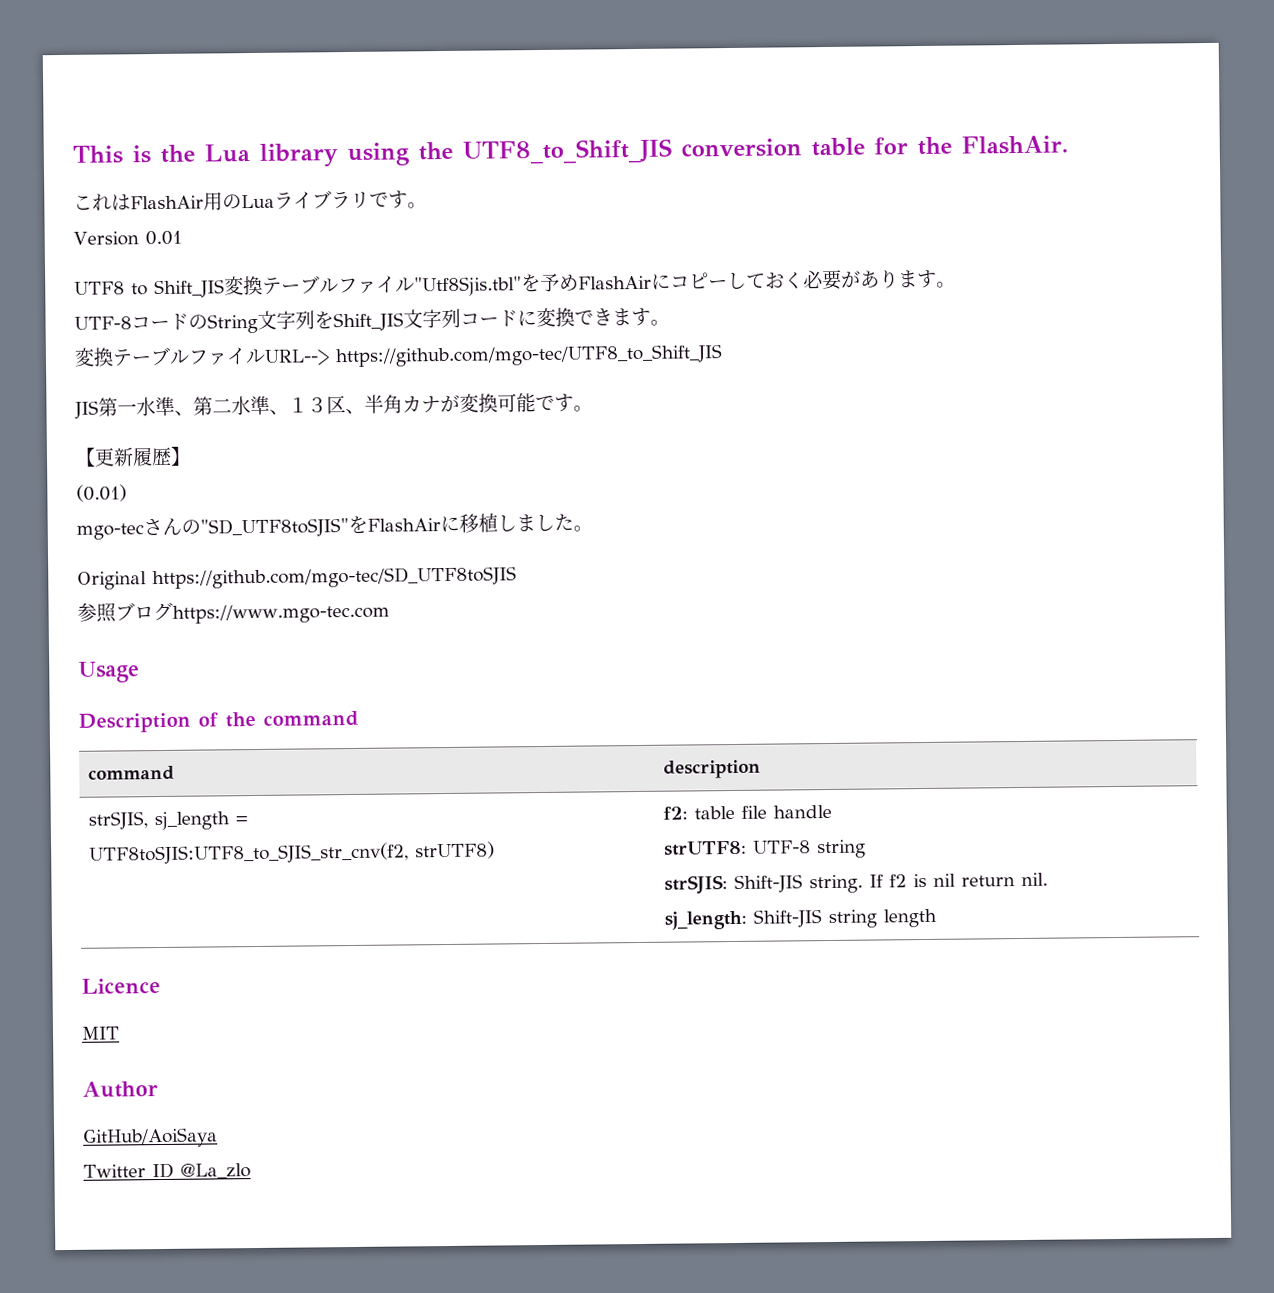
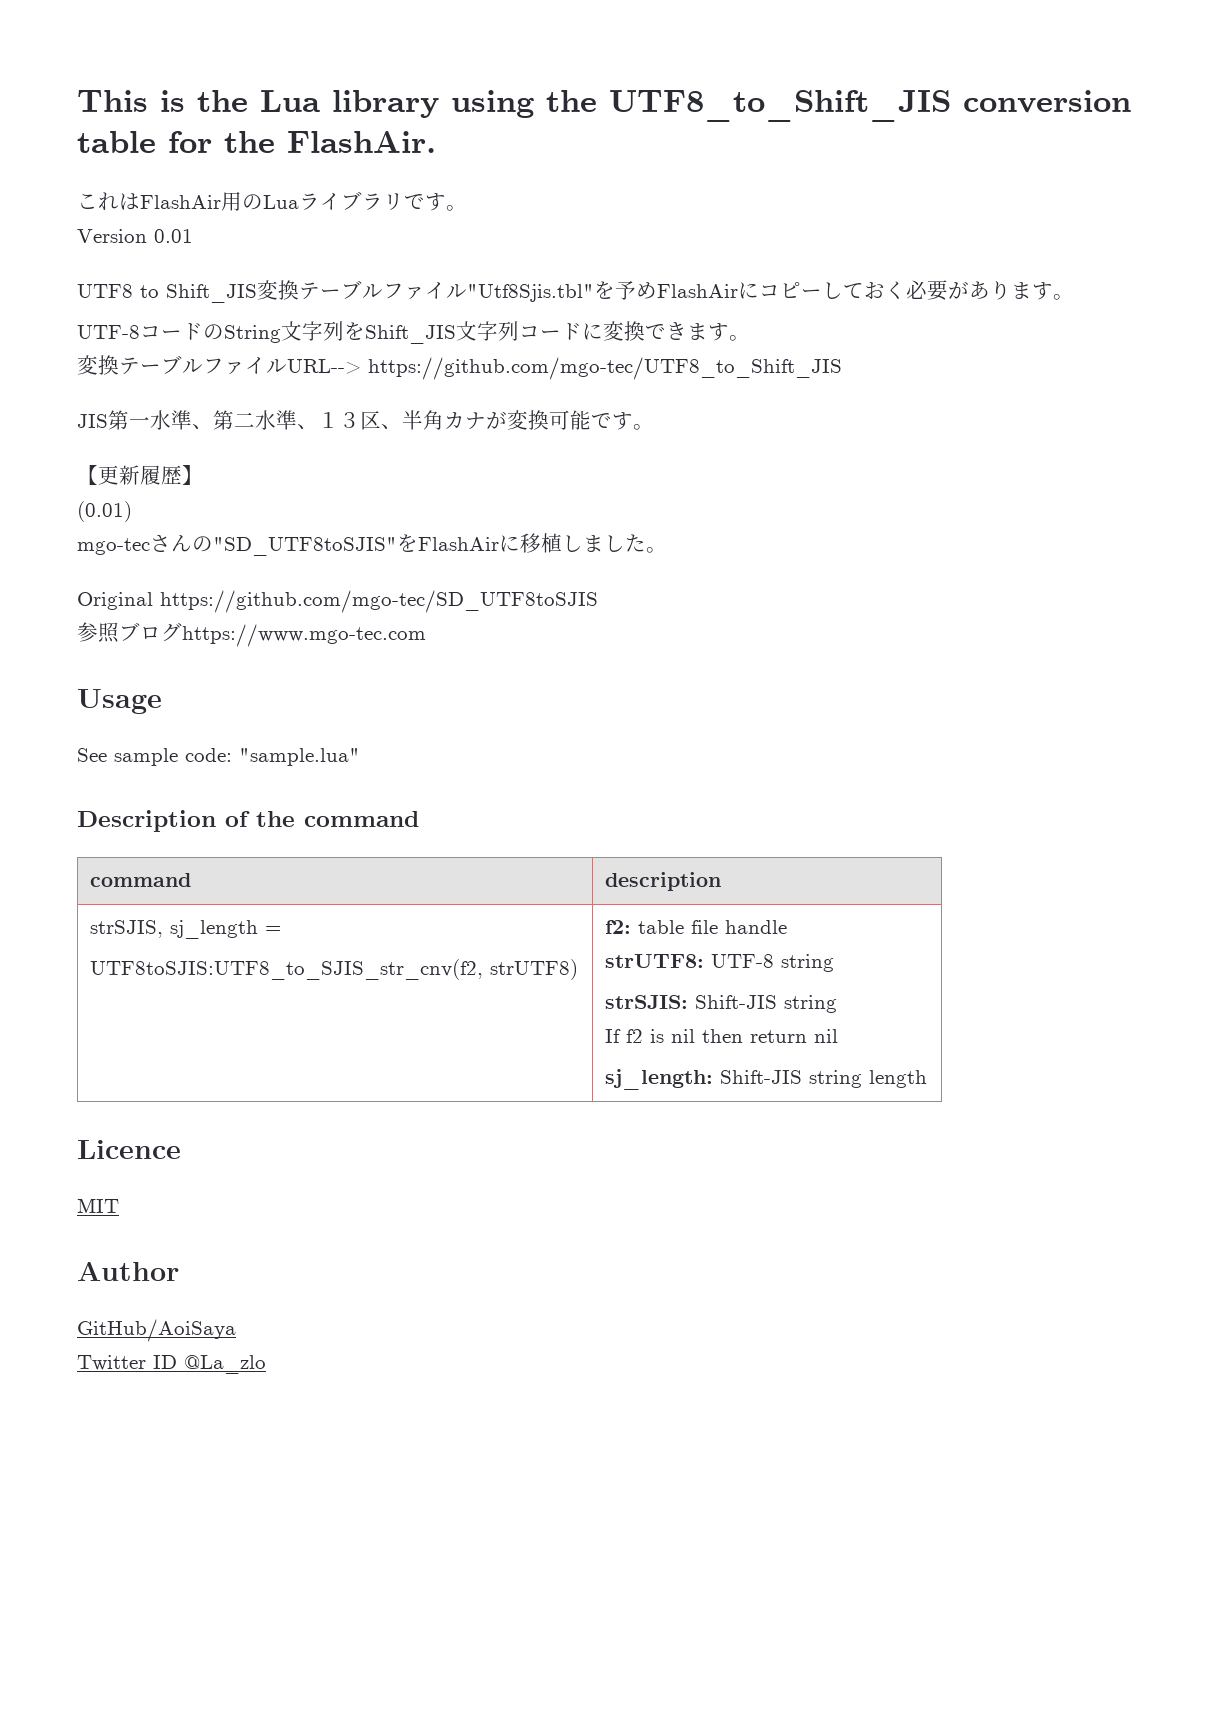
+ See sample code: "sample.lua"
  strSJIS, sj_length =
  UTF8toSJIS:UTF8_to_SJIS_str_cnv(f2, strUTF8) | f2: table file handle
  strUTF8: UTF-8 string
- strSJIS: Shift-JIS string. If f2 is nil return nil.
+ strSJIS: Shift-JIS string
+ If f2 is nil then return nil

